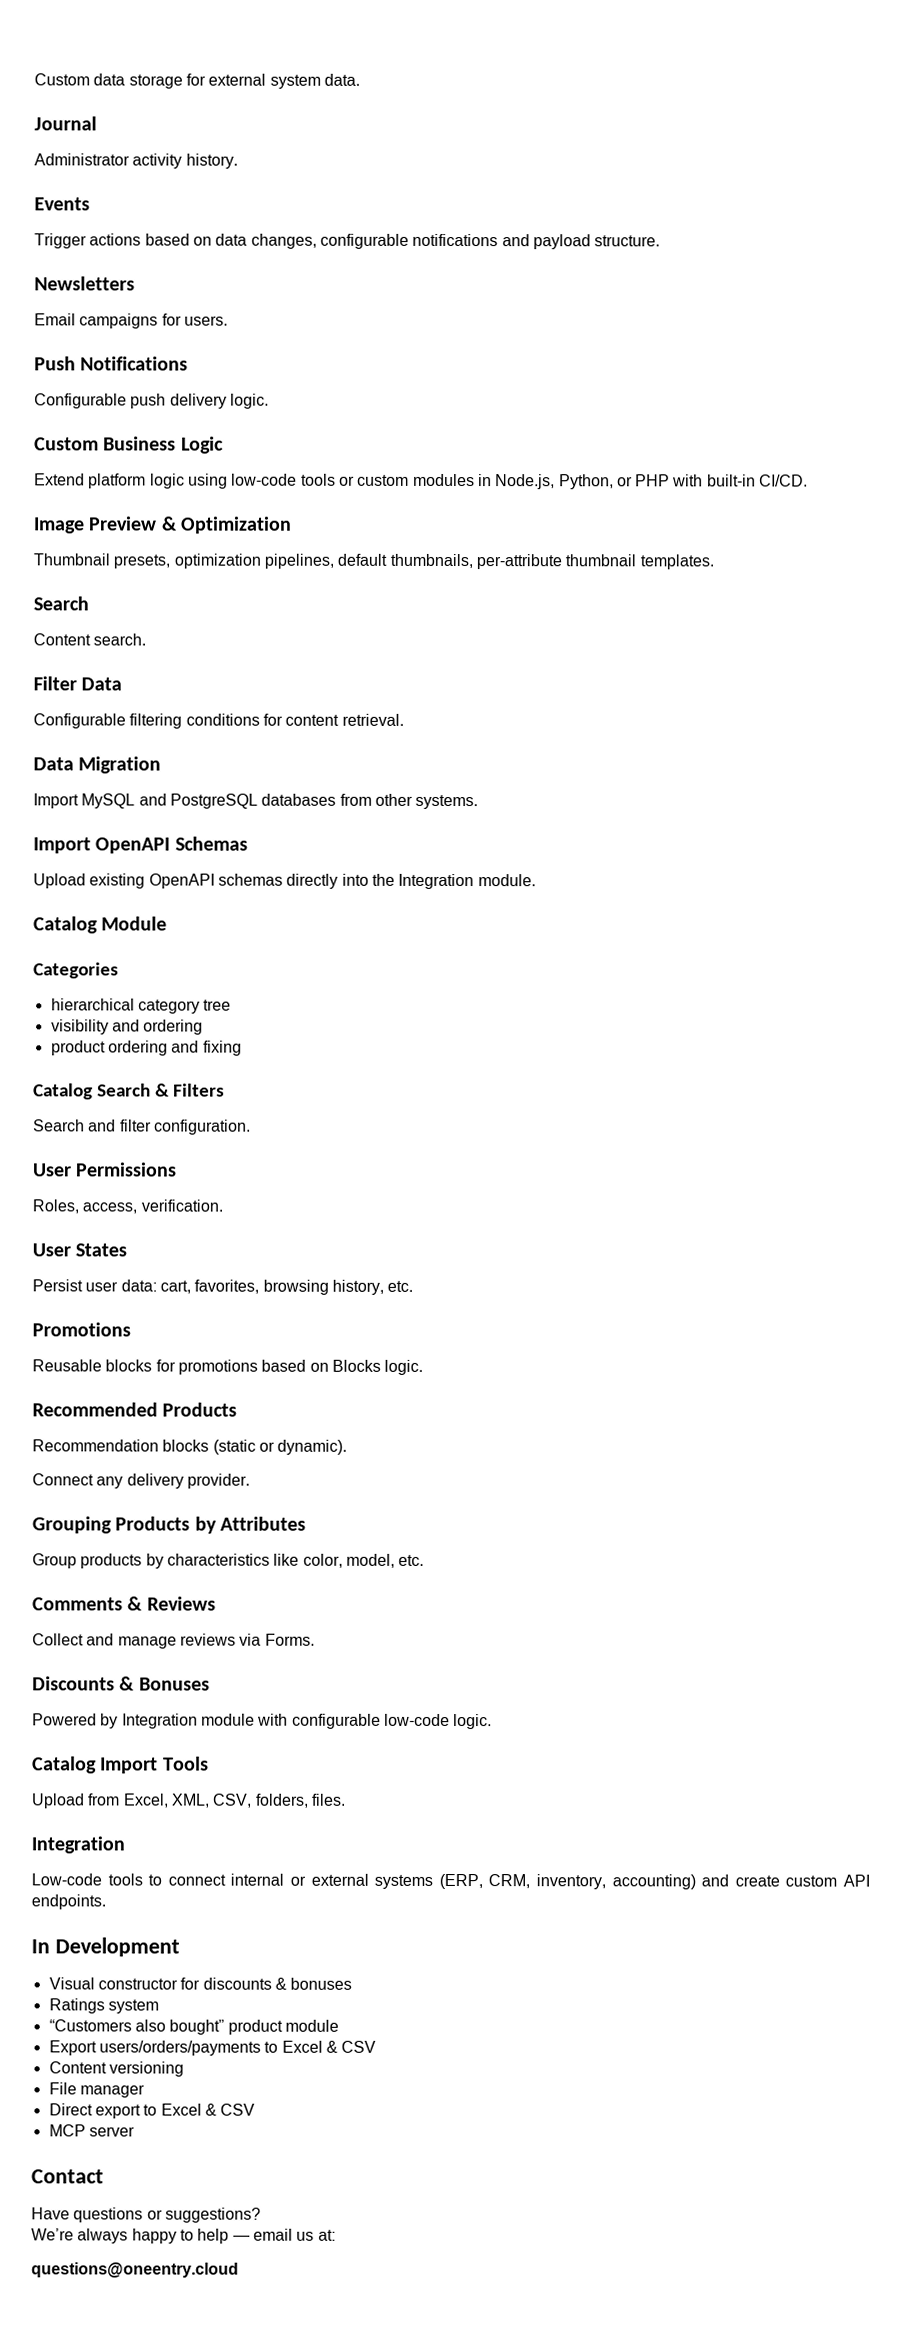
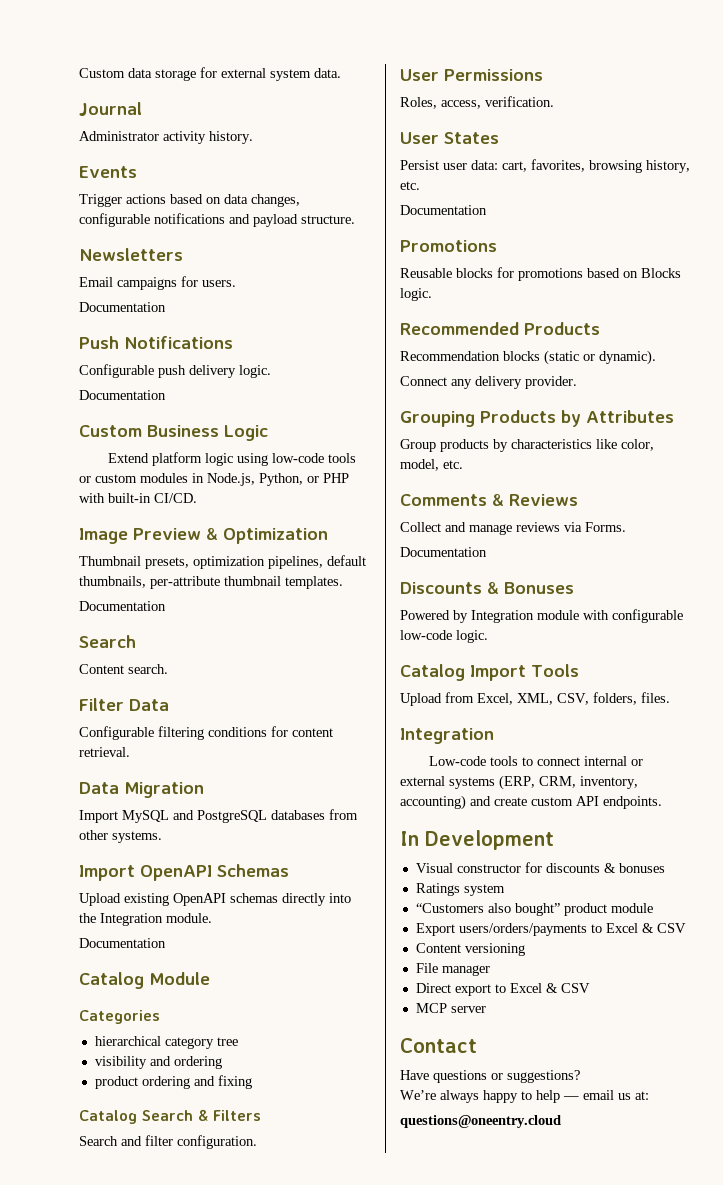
  Email campaigns for users.
+ Documentation
  Configurable push delivery logic.
+ Documentation
  Thumbnail presets, optimization pipelines, default thumbnails, per‑attribute thumbnail templates.
+ Documentation
  Upload existing OpenAPI schemas directly into the Integration module.
+ Documentation
  Persist user data: cart, favorites, browsing history, etc.
+ Documentation
  Collect and manage reviews via Forms.
+ Documentation

